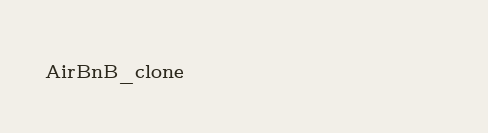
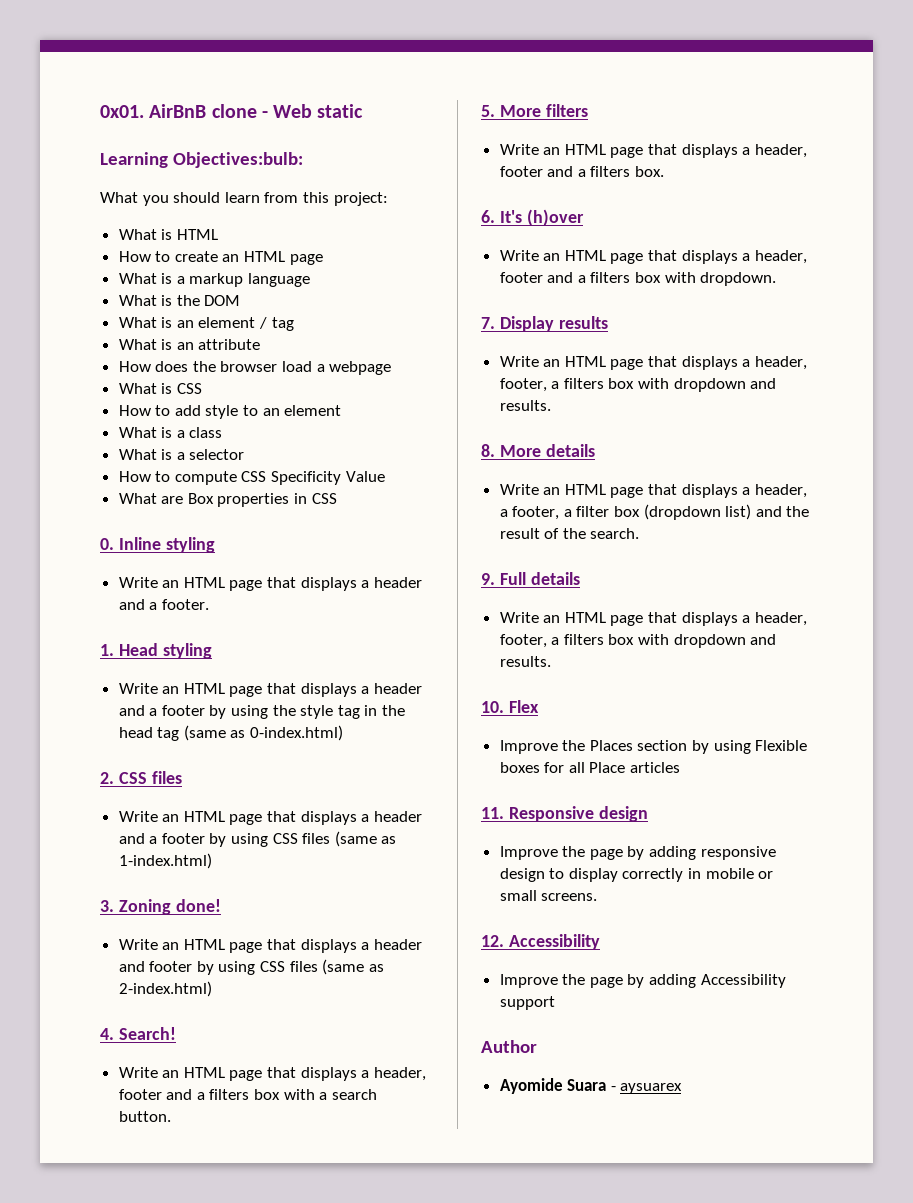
- AirBnB_clone
+ 0x01. AirBnB clone - Web static
+ Learning Objectives:bulb:
+ What you should learn from this project:
+ What is HTML
+ How to create an HTML page
+ What is a markup language
+ What is the DOM
+ What is an element / tag
+ What is an attribute
+ How does the browser load a webpage
+ What is CSS
+ How to add style to an element
+ What is a class
+ What is a selector
+ How to compute CSS Specificity Value
+ What are Box properties in CSS
+ 0. Inline styling
+ Write an HTML page that displays a header and a footer.
+ 1. Head styling
+ Write an HTML page that displays a header and a footer by using the style tag in the head tag (same as 0-index.html)
+ 2. CSS files
+ Write an HTML page that displays a header and a footer by using CSS files (same as 1-index.html)
+ 3. Zoning done!
+ Write an HTML page that displays a header and footer by using CSS files (same as 2-index.html)
+ 4. Search!
+ Write an HTML page that displays a header, footer and a filters box with a search button.
+ 5. More filters
+ Write an HTML page that displays a header, footer and a filters box.
+ 6. It's (h)over
+ Write an HTML page that displays a header, footer and a filters box with dropdown.
+ 7. Display results
+ Write an HTML page that displays a header, footer, a filters box with dropdown and results.
+ 8. More details
+ Write an HTML page that displays a header, a footer, a filter box (dropdown list) and the result of the search.
+ 9. Full details
+ Write an HTML page that displays a header, footer, a filters box with dropdown and results.
+ 10. Flex
+ Improve the Places section by using Flexible boxes for all Place articles
+ 11. Responsive design
+ Improve the page by adding responsive design to display correctly in mobile or small screens.
+ 12. Accessibility
+ Improve the page by adding Accessibility support
+ Author
+ Ayomide Suara - aysuarex

